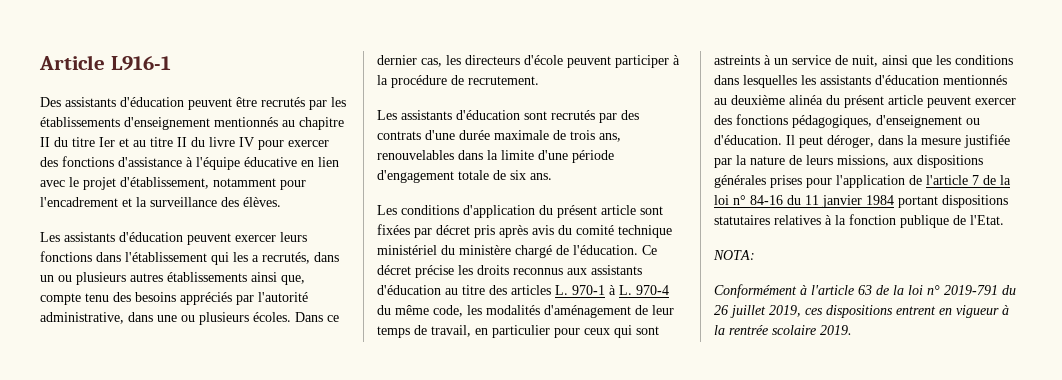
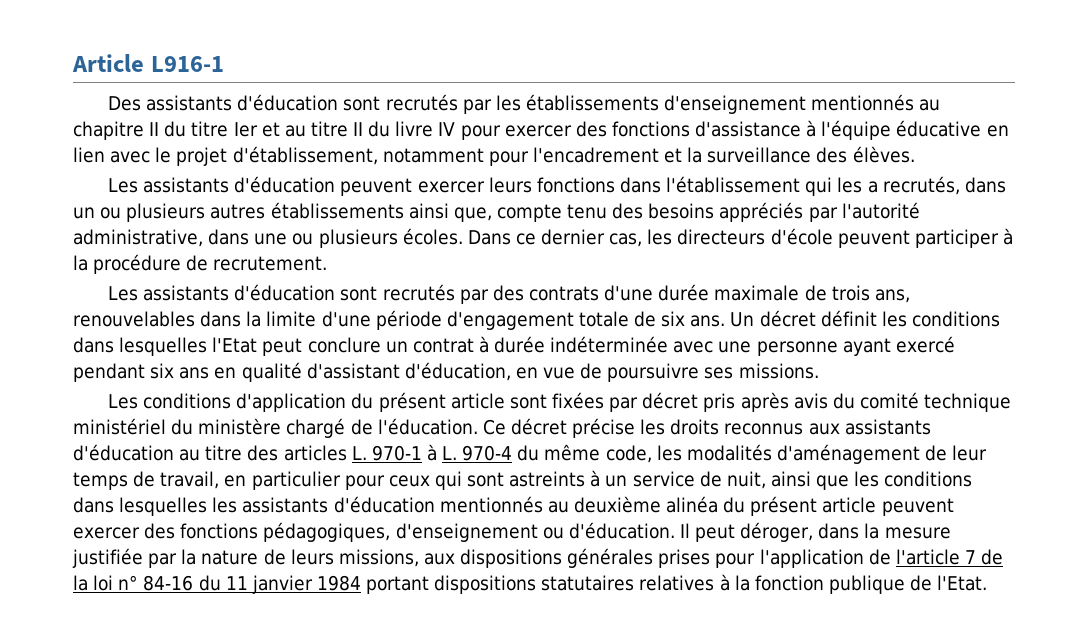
- Des assistants d'éducation peuvent être recrutés par les établissements d'enseignement mentionnés au chapitre II du titre Ier et au titre II du livre IV pour exercer des fonctions d'assistance à l'équipe éducative en lien avec le projet d'établissement, notamment pour l'encadrement et la surveillance des élèves.
+ Des assistants d'éducation sont recrutés par les établissements d'enseignement mentionnés au chapitre II du titre Ier et au titre II du livre IV pour exercer des fonctions d'assistance à l'équipe éducative en lien avec le projet d'établissement, notamment pour l'encadrement et la surveillance des élèves.
+ Un décret définit les conditions dans lesquelles l'Etat peut conclure un contrat à durée indéterminée avec une personne ayant exercé pendant six ans en qualité d'assistant d'éducation, en vue de poursuivre ses missions.
- NOTA:
- Conformément à l'article 63 de la loi n° 2019-791 du 26 juillet 2019, ces dispositions entrent en vigueur à la rentrée scolaire 2019.

